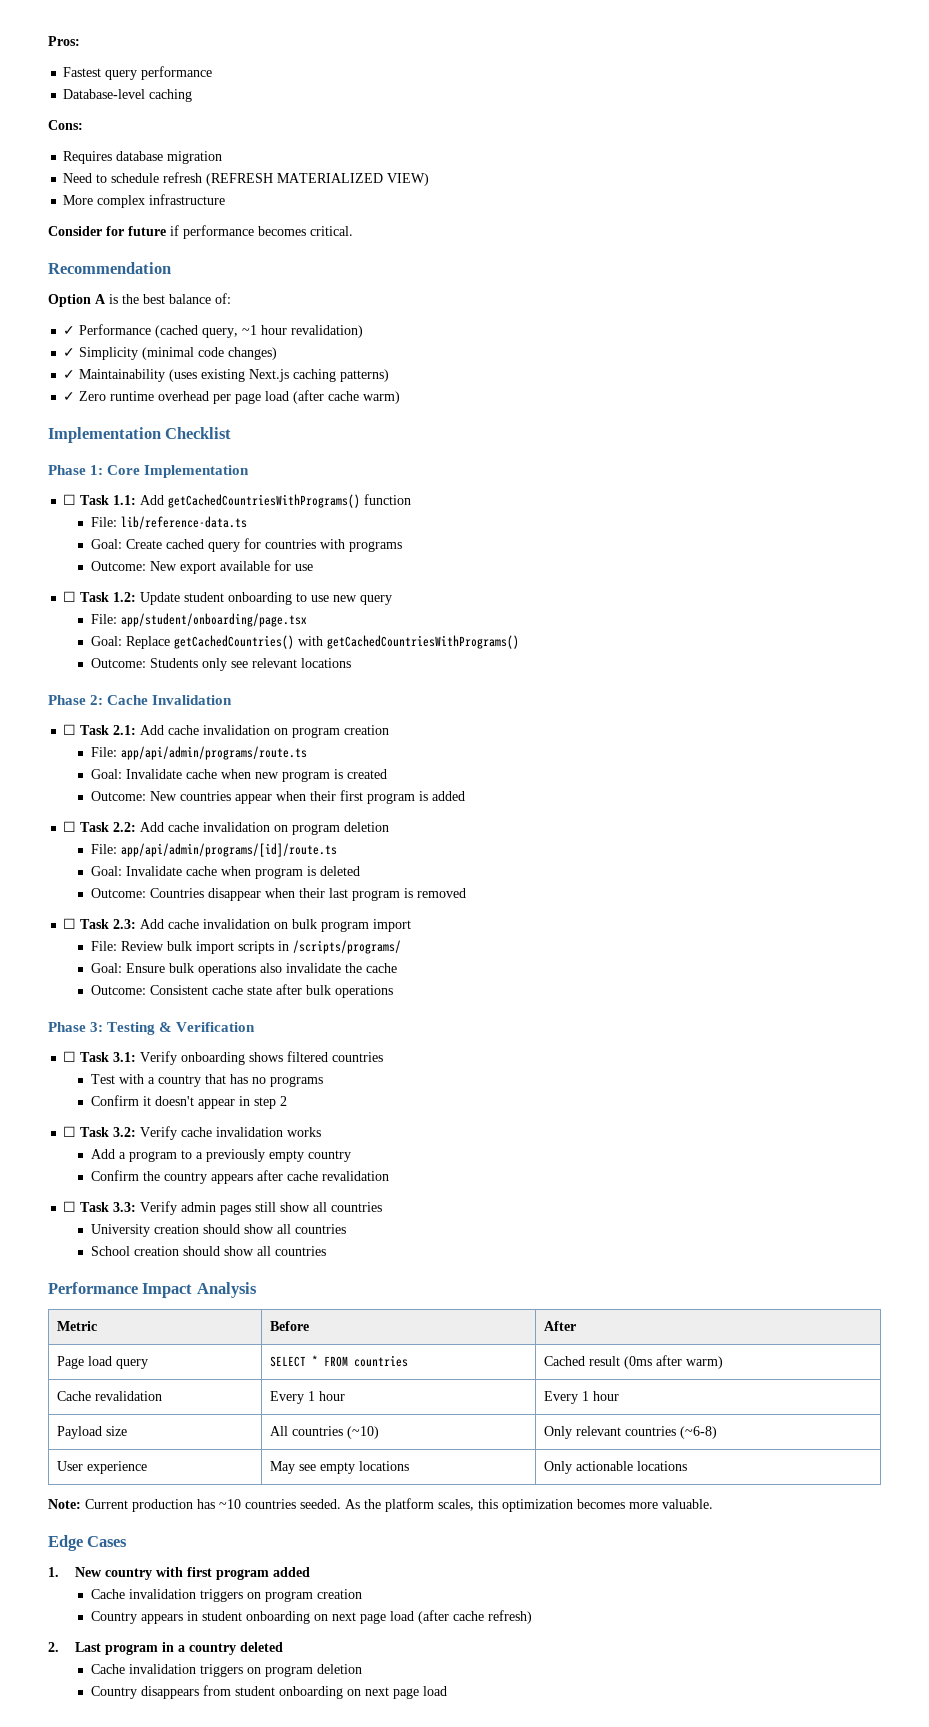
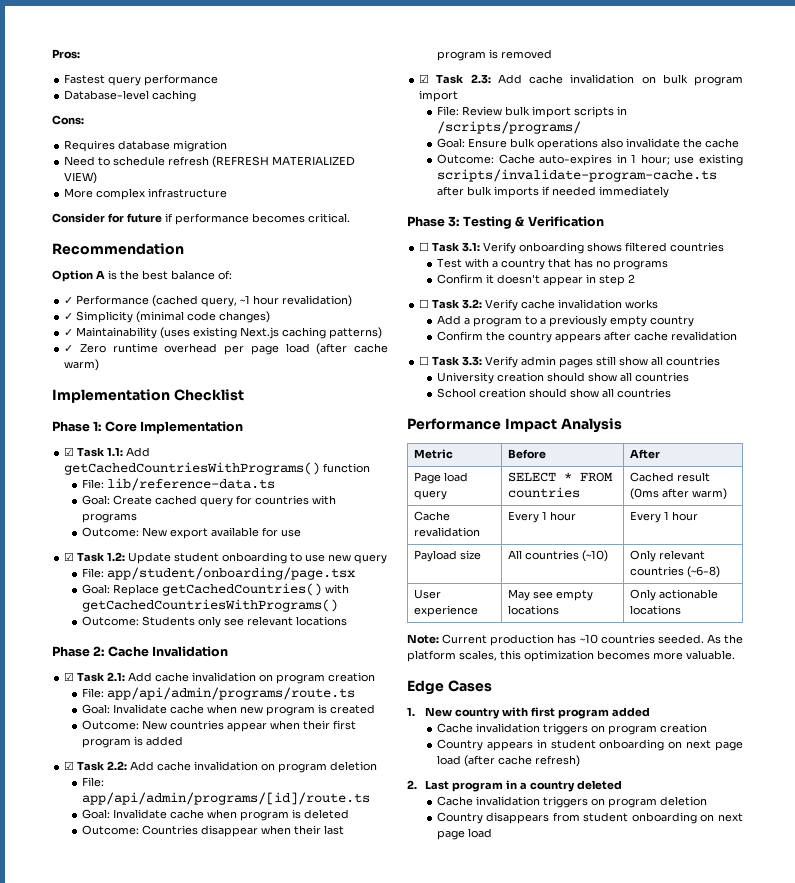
- ☐ Task 1.1: Add getCachedCountriesWithPrograms() function
+ ☑ Task 1.1: Add getCachedCountriesWithPrograms() function
- ☐ Task 1.2: Update student onboarding to use new query
+ ☑ Task 1.2: Update student onboarding to use new query
- ☐ Task 2.1: Add cache invalidation on program creation
+ ☑ Task 2.1: Add cache invalidation on program creation
- ☐ Task 2.2: Add cache invalidation on program deletion
+ ☑ Task 2.2: Add cache invalidation on program deletion
- ☐ Task 2.3: Add cache invalidation on bulk program import
+ ☑ Task 2.3: Add cache invalidation on bulk program import
- Outcome: Consistent cache state after bulk operations
+ Outcome: Cache auto-expires in 1 hour; use existing scripts/invalidate-program-cache.ts after bulk imports if needed immediately

